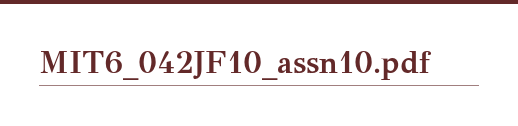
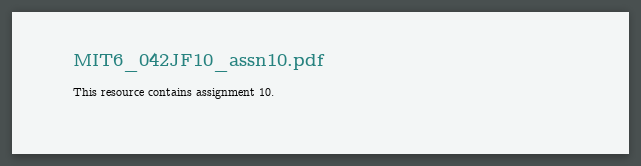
+ This resource contains assignment 10.

